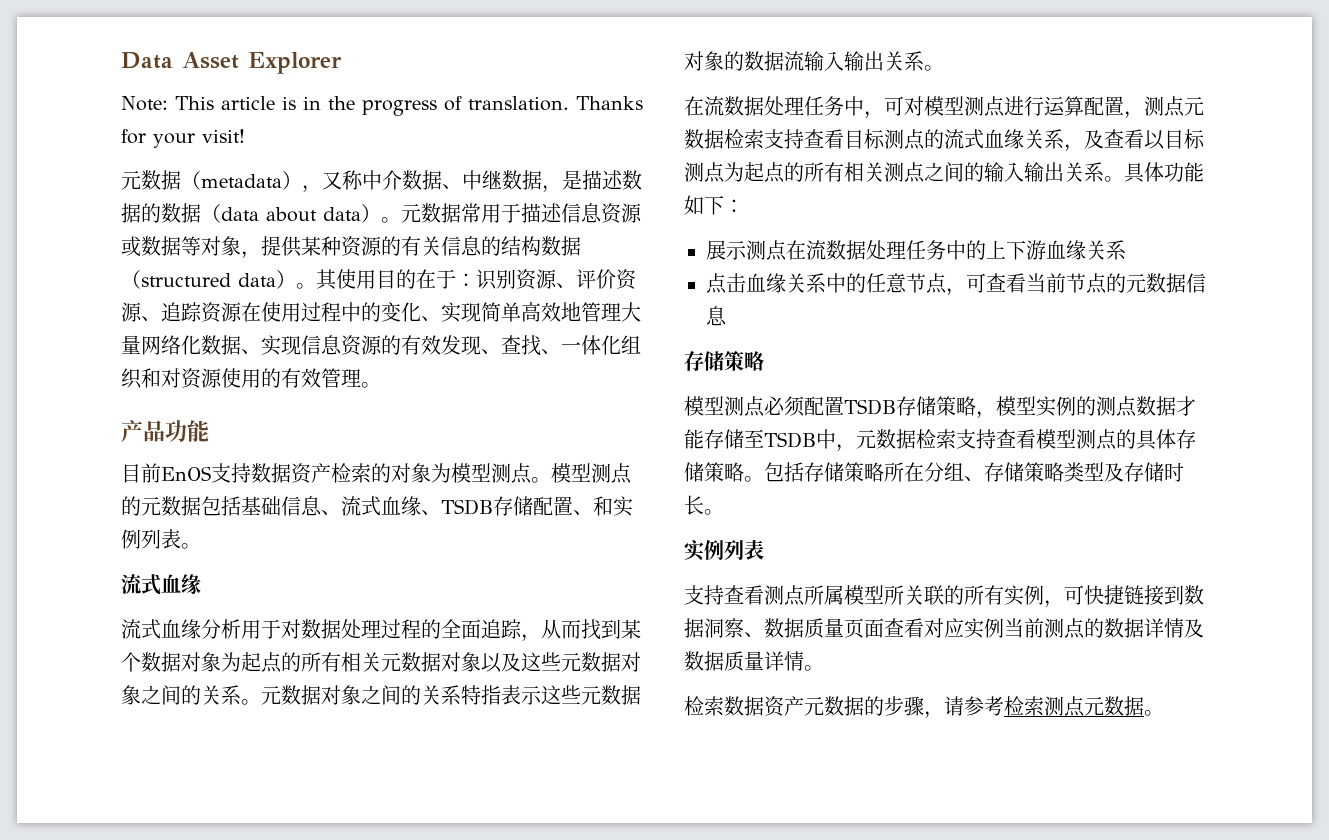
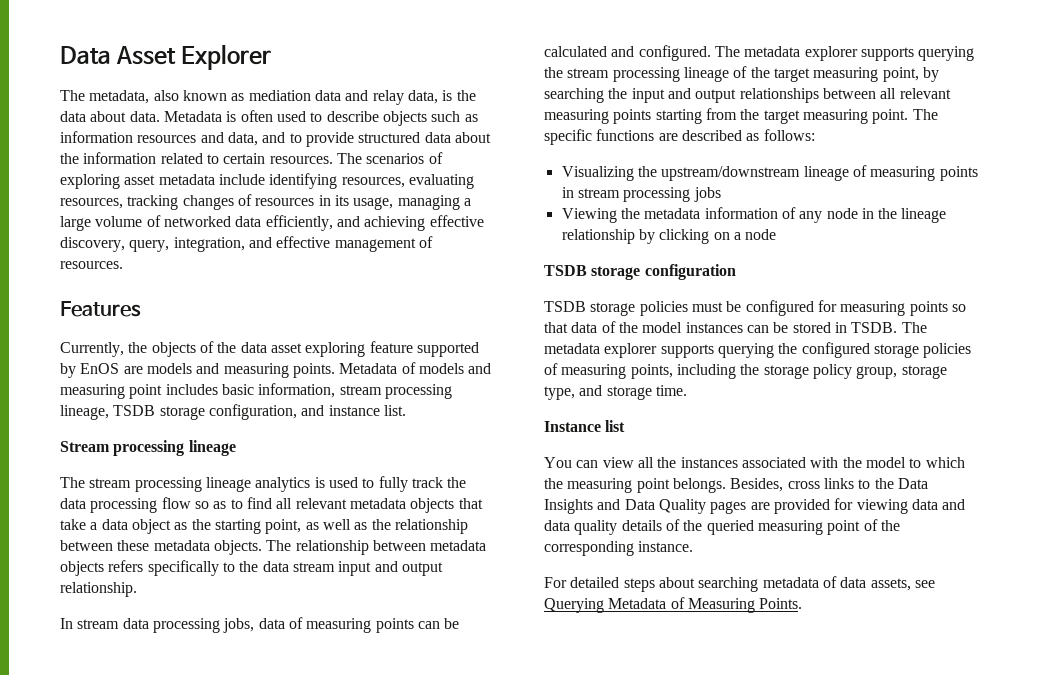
- Note: This article is in the progress of translation. Thanks for your visit!
- 元数据（metadata），又称中介数据、中继数据，是描述数据的数据（data about data）。元数据常用于描述信息资源或数据等对象，提供某种资源的有关信息的结构数据（structured data）。其使用目的在于：识别资源、评价资源、追踪资源在使用过程中的变化、实现简单高效地管理大量网络化数据、实现信息资源的有效发现、查找、一体化组织和对资源使用的有效管理。
- 产品功能
- 目前EnOS支持数据资产检索的对象为模型测点。模型测点的元数据包括基础信息、流式血缘、TSDB存储配置、和实例列表。
- 流式血缘
- 流式血缘分析用于对数据处理过程的全面追踪，从而找到某个数据对象为起点的所有相关元数据对象以及这些元数据对象之间的关系。元数据对象之间的关系特指表示这些元数据对象的数据流输入输出关系。
- 在流数据处理任务中，可对模型测点进行运算配置，测点元数据检索支持查看目标测点的流式血缘关系，及查看以目标测点为起点的所有相关测点之间的输入输出关系。具体功能如下：
- 展示测点在流数据处理任务中的上下游血缘关系
- 点击血缘关系中的任意节点，可查看当前节点的元数据信息
- 存储策略
- 模型测点必须配置TSDB存储策略，模型实例的测点数据才能存储至TSDB中，元数据检索支持查看模型测点的具体存储策略。包括存储策略所在分组、存储策略类型及存储时长。
- 实例列表
- 支持查看测点所属模型所关联的所有实例，可快捷链接到数据洞察、数据质量页面查看对应实例当前测点的数据详情及数据质量详情。
- 检索数据资产元数据的步骤，请参考检索测点元数据。
+ The metadata, also known as mediation data and relay data, is the data about data. Metadata is often used to describe objects such as information resources and data, and to provide structured data about the information related to certain resources. The scenarios of exploring asset metadata include identifying resources, evaluating resources, tracking changes of resources in its usage, managing a large volume of networked data efficiently, and achieving effective discovery, query, integration, and effective management of resources.
+ Features
+ Currently, the objects of the data asset exploring feature supported by EnOS are models and measuring points. Metadata of models and measuring point includes basic information, stream processing lineage, TSDB storage configuration, and instance list.
+ Stream processing lineage
+ The stream processing lineage analytics is used to fully track the data processing flow so as to find all relevant metadata objects that take a data object as the starting point, as well as the relationship between these metadata objects. The relationship between metadata objects refers specifically to the data stream input and output relationship.
+ In stream data processing jobs, data of measuring points can be calculated and configured. The metadata explorer supports querying the stream processing lineage of the target measuring point, by searching the input and output relationships between all relevant measuring points starting from the target measuring point. The specific functions are described as follows:
+ Visualizing the upstream/downstream lineage of measuring points in stream processing jobs
+ Viewing the metadata information of any node in the lineage relationship by clicking on a node
+ TSDB storage configuration
+ TSDB storage policies must be configured for measuring points so that data of the model instances can be stored in TSDB. The metadata explorer supports querying the configured storage policies of measuring points, including the storage policy group, storage type, and storage time.
+ Instance list
+ You can view all the instances associated with the model to which the measuring point belongs. Besides, cross links to the Data Insights and Data Quality pages are provided for viewing data and data quality details of the queried measuring point of the corresponding instance.
+ For detailed steps about searching metadata of data assets, see Querying Metadata of Measuring Points.

